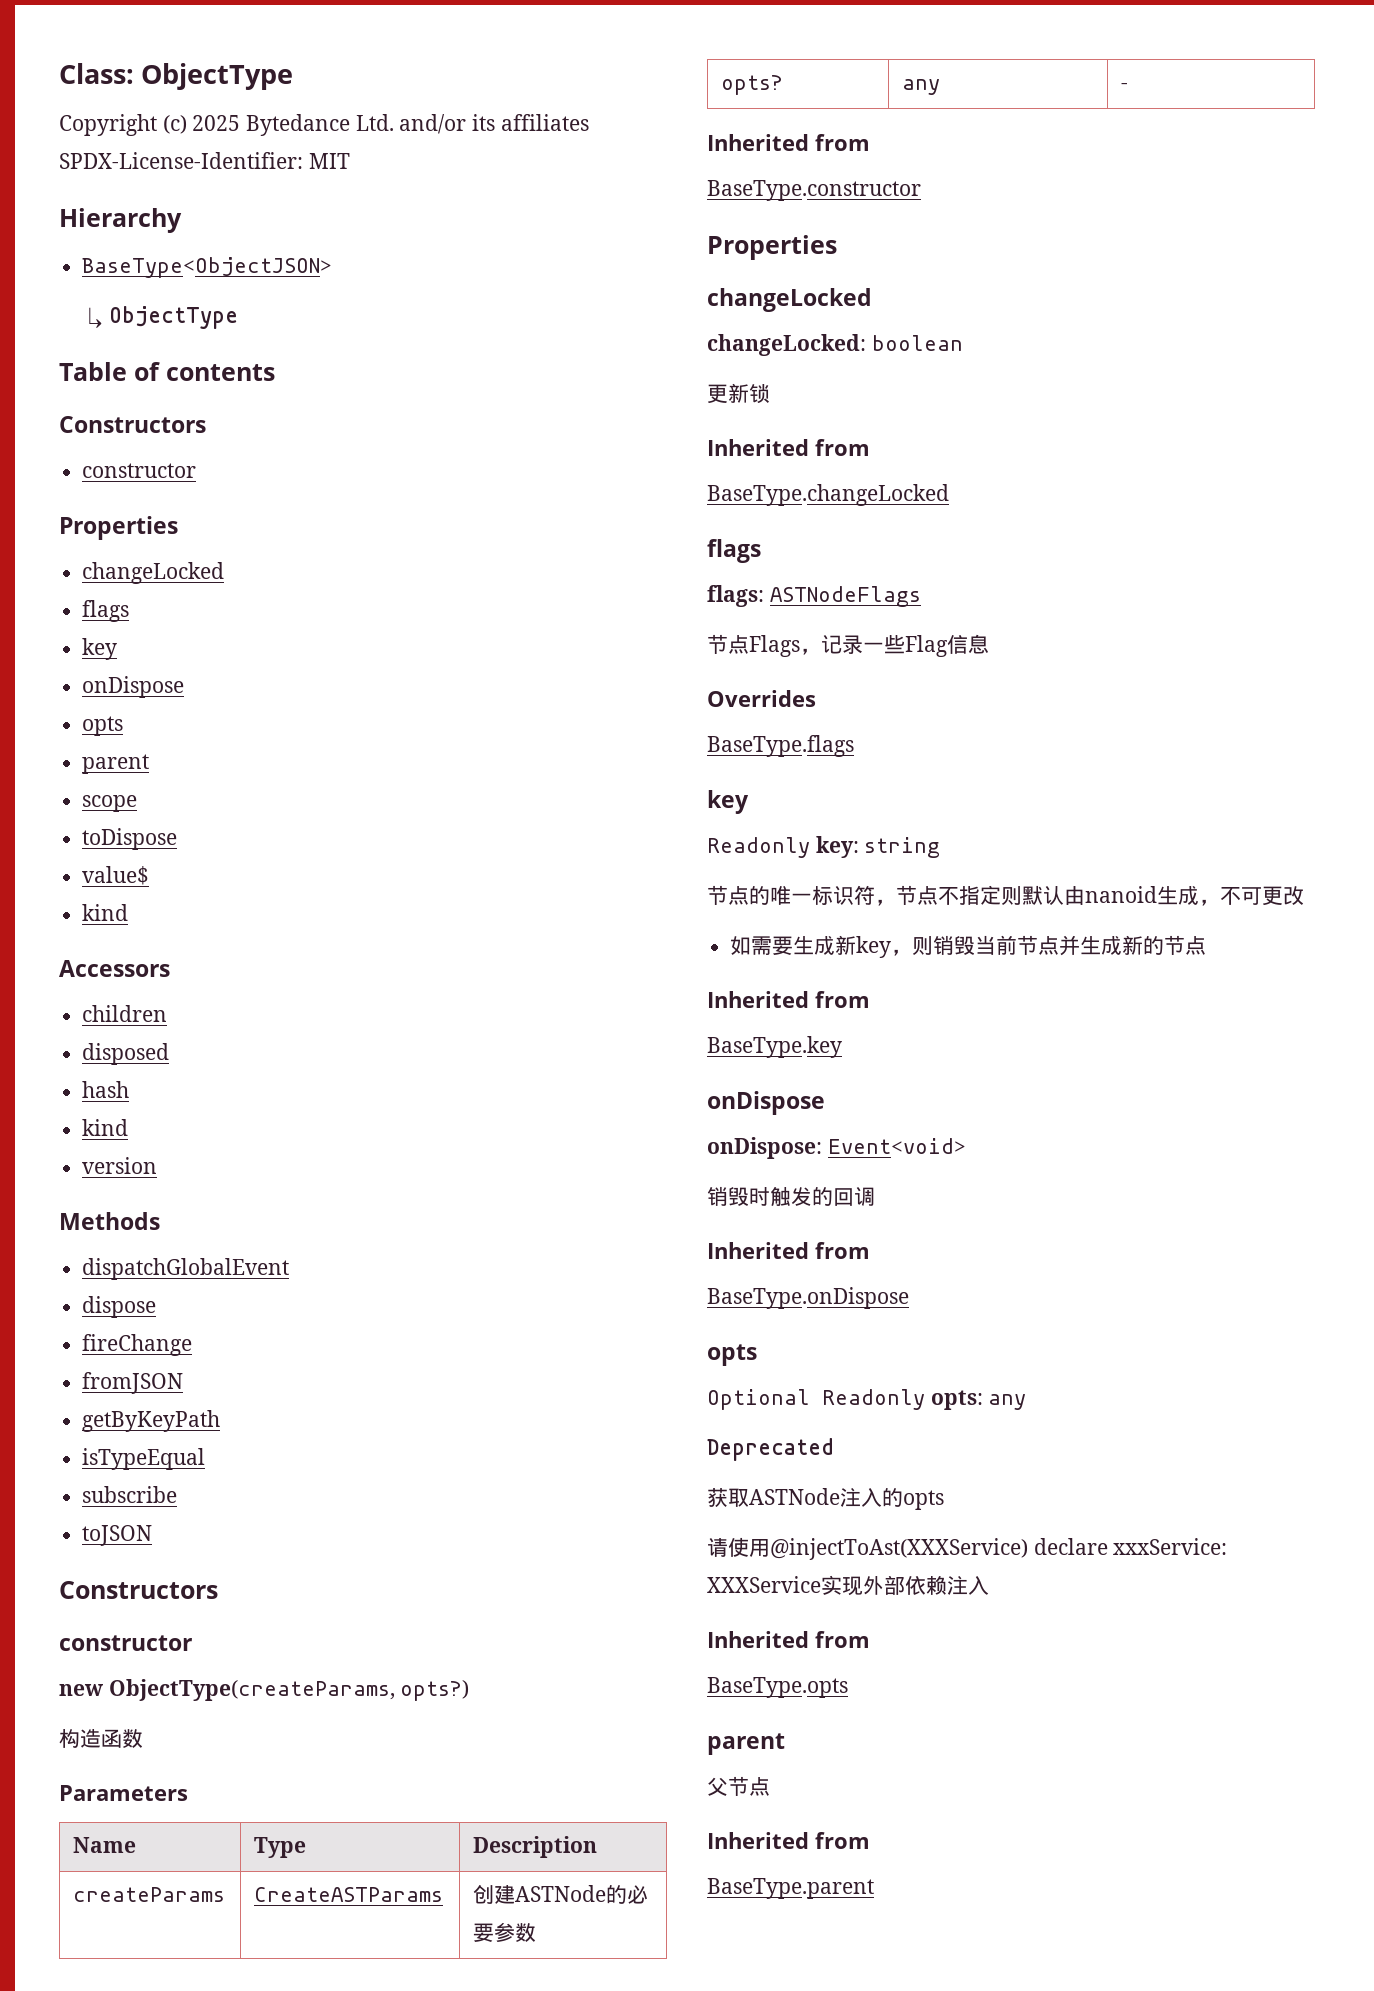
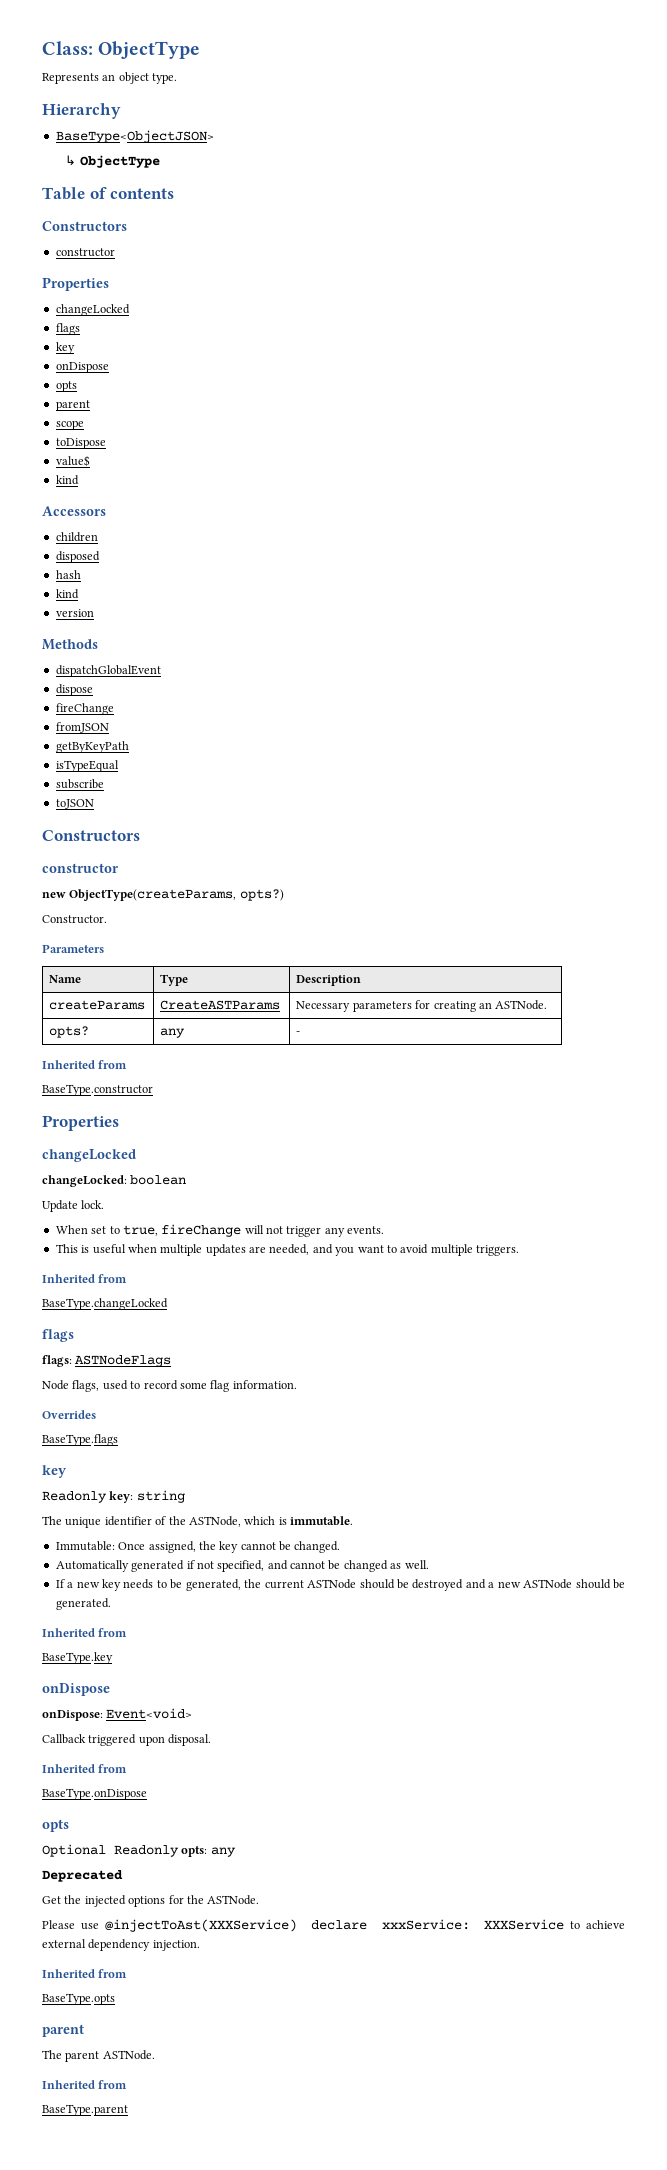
- Copyright (c) 2025 Bytedance Ltd. and/or its affiliates SPDX-License-Identifier: MIT
+ Represents an object type.
- 构造函数
+ Constructor.
- createParams | CreateASTParams | 创建ASTNode的必要参数
+ createParams | CreateASTParams | Necessary parameters for creating an ASTNode.
- 更新锁
+ Update lock.
+ When set to true, fireChange will not trigger any events.
+ This is useful when multiple updates are needed, and you want to avoid multiple triggers.
- 节点Flags，记录一些Flag信息
+ Node flags, used to record some flag information.
- 节点的唯一标识符，节点不指定则默认由nanoid生成，不可更改
- 如需要生成新key，则销毁当前节点并生成新的节点
+ The unique identifier of the ASTNode, which is immutable.
+ Immutable: Once assigned, the key cannot be changed.
+ Automatically generated if not specified, and cannot be changed as well.
+ If a new key needs to be generated, the current ASTNode should be destroyed and a new ASTNode should be generated.
- 销毁时触发的回调
+ Callback triggered upon disposal.
- 获取ASTNode注入的opts
- 请使用@injectToAst(XXXService) declare xxxService: XXXService实现外部依赖注入
+ Get the injected options for the ASTNode.
+ Please use @injectToAst(XXXService) declare xxxService: XXXService to achieve external dependency injection.
- 父节点
+ The parent ASTNode.

